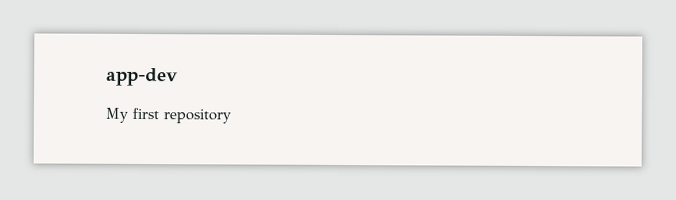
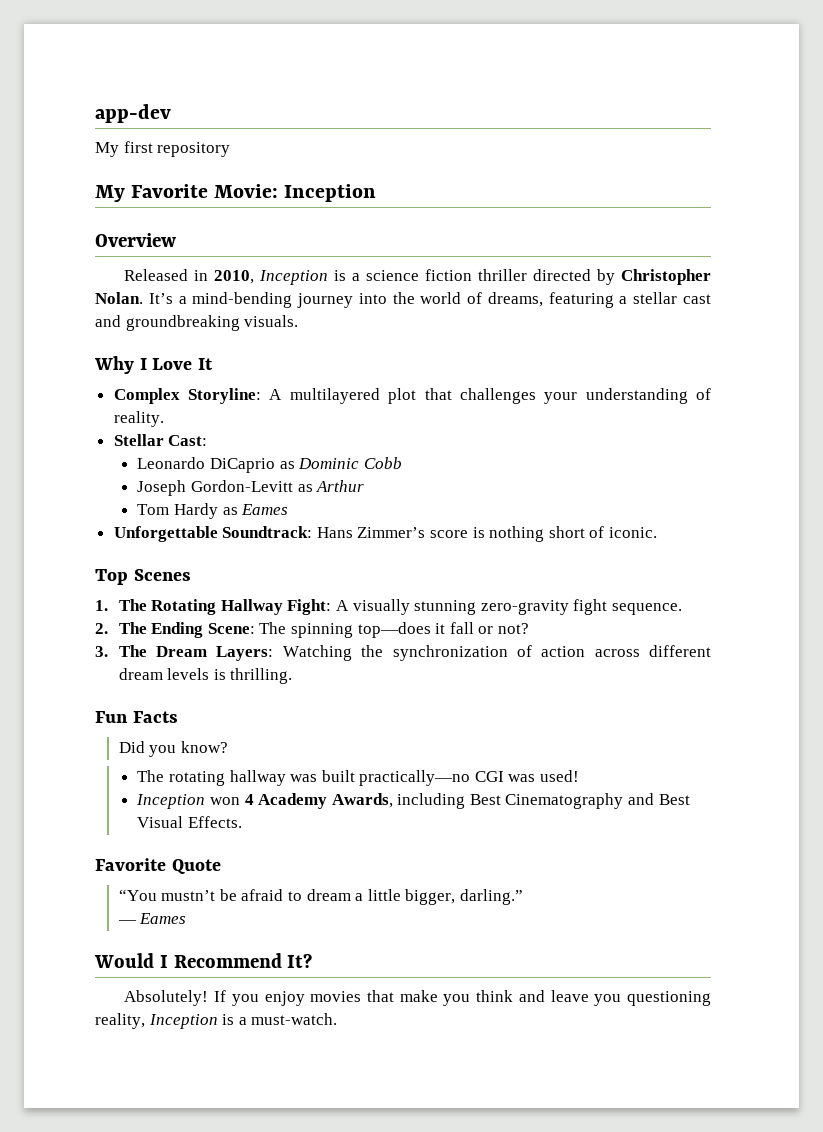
+ My Favorite Movie: Inception
+ Overview
+ Released in 2010, Inception is a science fiction thriller directed by Christopher Nolan. It’s a mind-bending journey into the world of dreams, featuring a stellar cast and groundbreaking visuals.
+ Why I Love It
+ Complex Storyline: A multilayered plot that challenges your understanding of reality.
+ Stellar Cast:
+ Leonardo DiCaprio as Dominic Cobb
+ Joseph Gordon-Levitt as Arthur
+ Tom Hardy as Eames
+ Unforgettable Soundtrack: Hans Zimmer’s score is nothing short of iconic.
+ Top Scenes
+ 1. The Rotating Hallway Fight: A visually stunning zero-gravity fight sequence.
+ 2. The Ending Scene: The spinning top—does it fall or not?
+ 3. The Dream Layers: Watching the synchronization of action across different dream levels is thrilling.
+ Fun Facts
+ Did you know?
+ The rotating hallway was built practically—no CGI was used!
+ Inception won 4 Academy Awards, including Best Cinematography and Best Visual Effects.
+ Favorite Quote
+ “You mustn’t be afraid to dream a little bigger, darling.”
+ — Eames
+ Would I Recommend It?
+ Absolutely! If you enjoy movies that make you think and leave you questioning reality, Inception is a must-watch.

